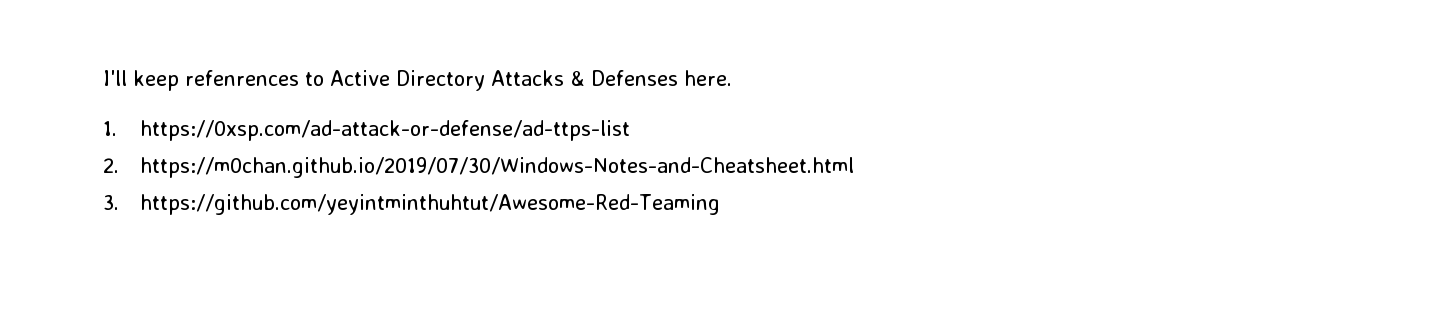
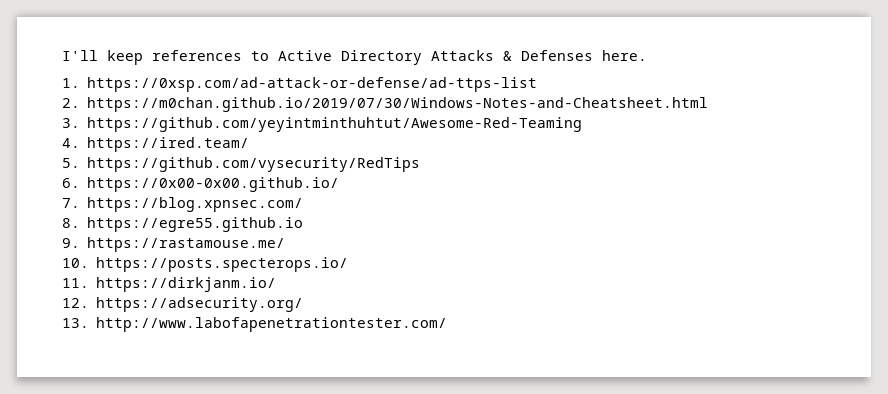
- I'll keep refenrences to Active Directory Attacks & Defenses here.
+ I'll keep references to Active Directory Attacks & Defenses here.
+ 4. https://ired.team/
+ 5. https://github.com/vysecurity/RedTips
+ 6. https://0x00-0x00.github.io/
+ 7. https://blog.xpnsec.com/
+ 8. https://egre55.github.io
+ 9. https://rastamouse.me/
+ 10. https://posts.specterops.io/
+ 11. https://dirkjanm.io/
+ 12. https://adsecurity.org/
+ 13. http://www.labofapenetrationtester.com/

